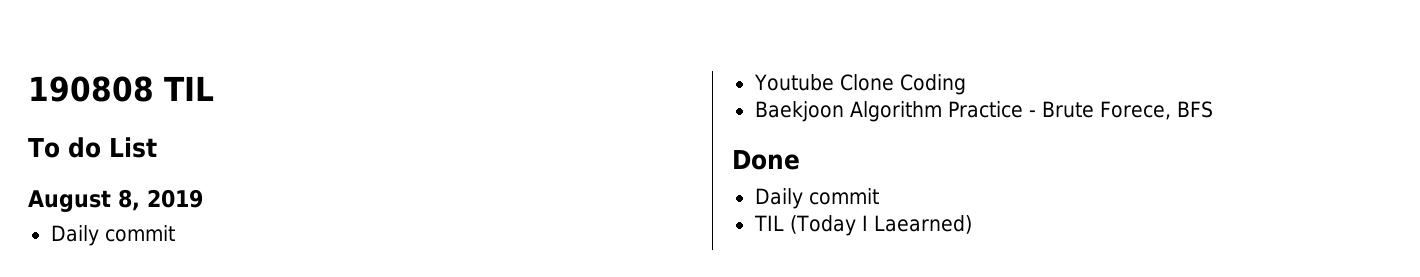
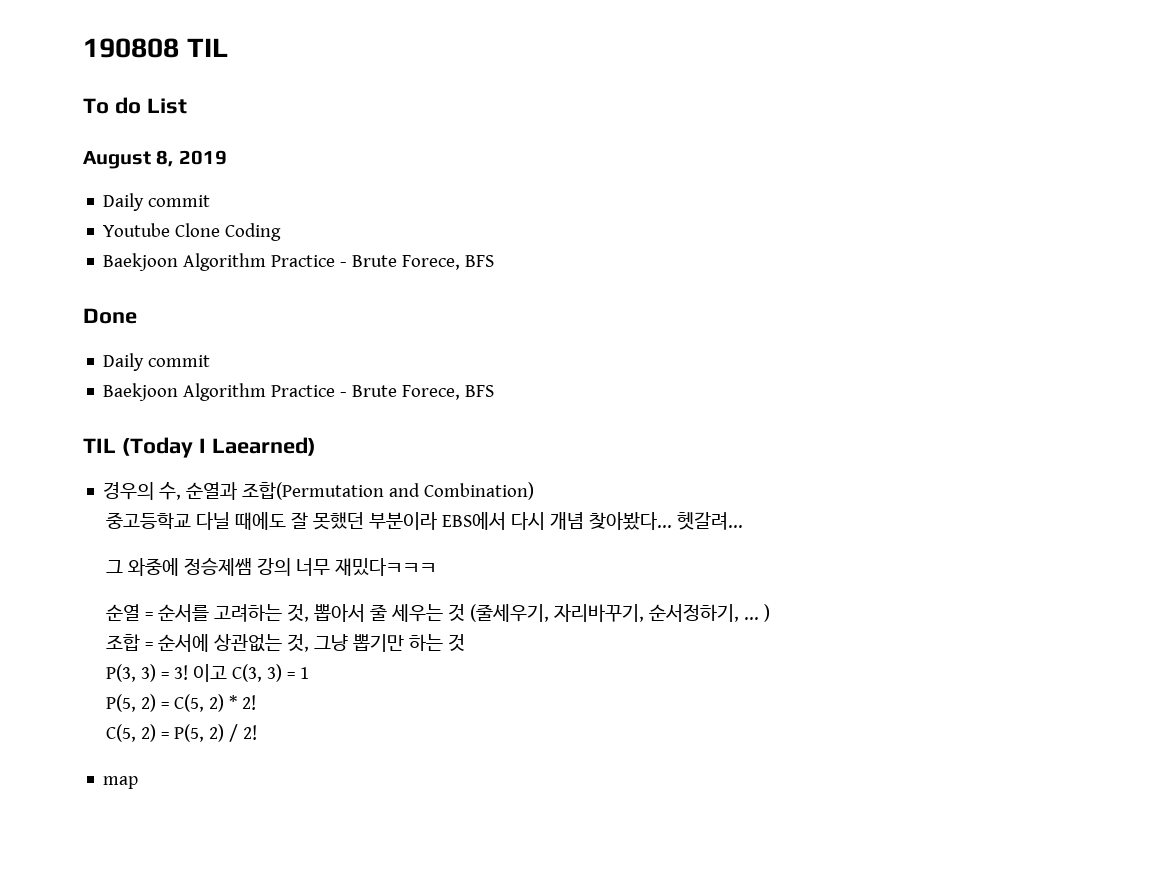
  Done
  Daily commit
+ Baekjoon Algorithm Practice - Brute Forece, BFS
  TIL (Today I Laearned)
+ 경우의 수, 순열과 조합(Permutation and Combination)
+ 중고등학교 다닐 때에도 잘 못했던 부분이라 EBS에서 다시 개념 찾아봤다... 헷갈려...
+ 그 와중에 정승제쌤 강의 너무 재밌다ㅋㅋㅋ
+ 순열 = 순서를 고려하는 것, 뽑아서 줄 세우는 것 (줄세우기, 자리바꾸기, 순서정하기, ... )
+ 조합 = 순서에 상관없는 것, 그냥 뽑기만 하는 것
+ P(3, 3) = 3! 이고 C(3, 3) = 1
+ P(5, 2) = C(5, 2) * 2!
+ C(5, 2) = P(5, 2) / 2!
+ map

